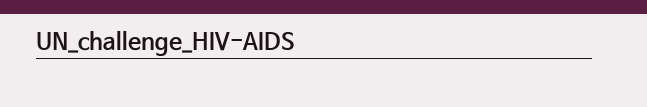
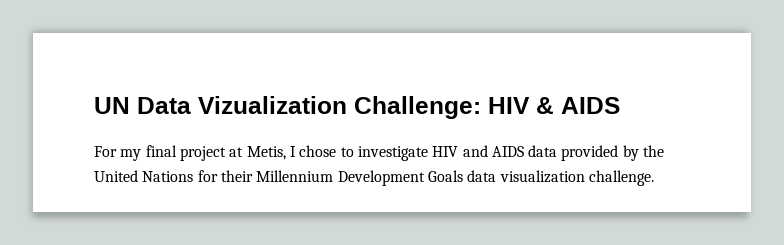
- UN_challenge_HIV-AIDS
+ UN Data Vizualization Challenge: HIV & AIDS
+ For my final project at Metis, I chose to investigate HIV and AIDS data provided by the United Nations for their Millennium Development Goals data visualization challenge.

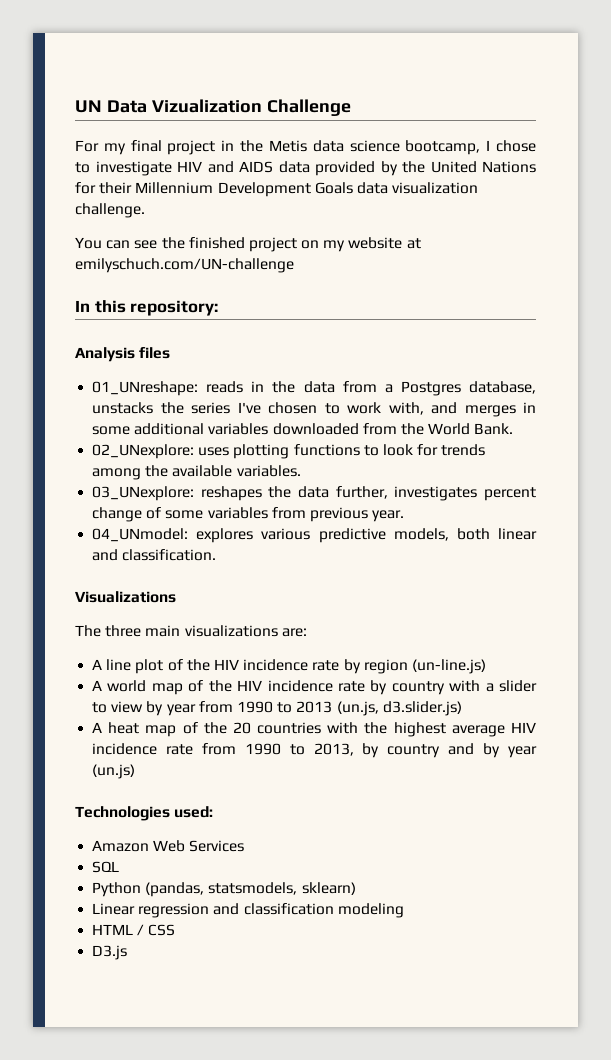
- UN Data Vizualization Challenge: HIV & AIDS
+ UN Data Vizualization Challenge
- For my final project at Metis, I chose to investigate HIV and AIDS data provided by the United Nations for their Millennium Development Goals data visualization challenge.
+ For my final project in the Metis data science bootcamp, I chose to investigate HIV and AIDS data provided by the United Nations for their Millennium Development Goals data visualization challenge.
+ You can see the finished project on my website at emilyschuch.com/UN-challenge
+ In this repository:
+ Analysis files
+ 01_UNreshape: reads in the data from a Postgres database, unstacks the series I've chosen to work with, and merges in some additional variables downloaded from the World Bank.
+ 02_UNexplore: uses plotting functions to look for trends among the available variables.
+ 03_UNexplore: reshapes the data further, investigates percent change of some variables from previous year.
+ 04_UNmodel: explores various predictive models, both linear and classification.
+ Visualizations
+ The three main visualizations are:
+ A line plot of the HIV incidence rate by region (un-line.js)
+ A world map of the HIV incidence rate by country with a slider to view by year from 1990 to 2013 (un.js, d3.slider.js)
+ A heat map of the 20 countries with the highest average HIV incidence rate from 1990 to 2013, by country and by year (un.js)
+ Technologies used:
+ Amazon Web Services
+ SQL
+ Python (pandas, statsmodels, sklearn)
+ Linear regression and classification modeling
+ HTML / CSS
+ D3.js

